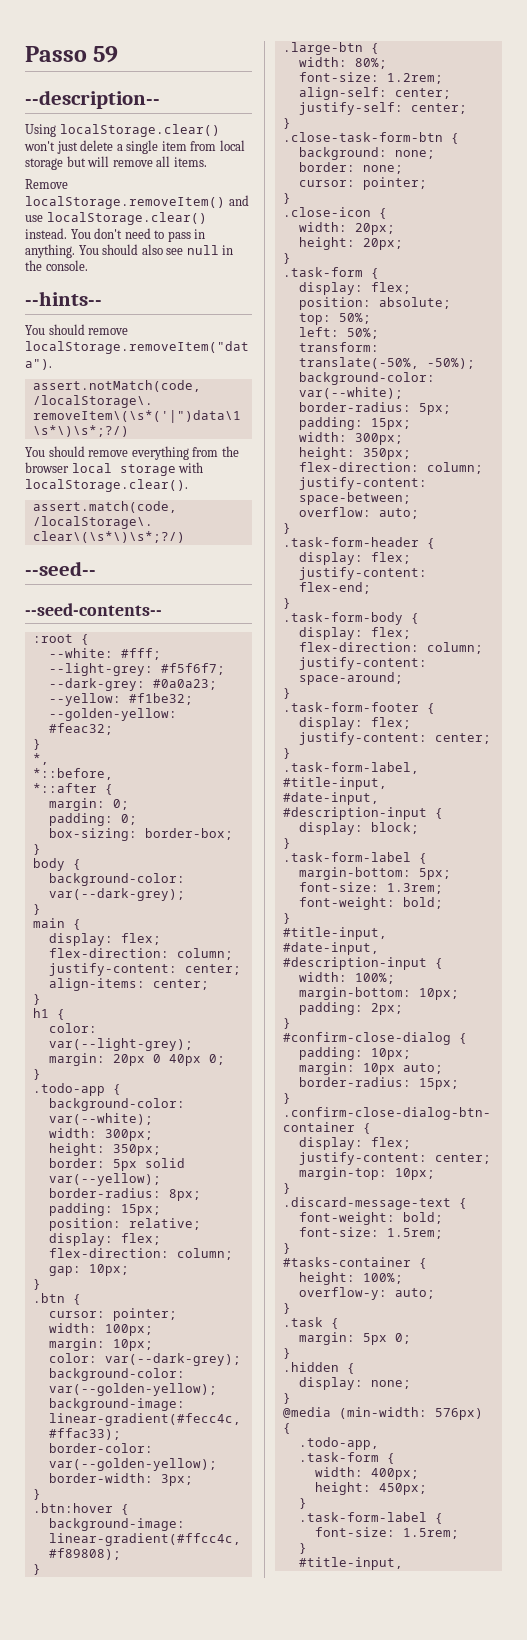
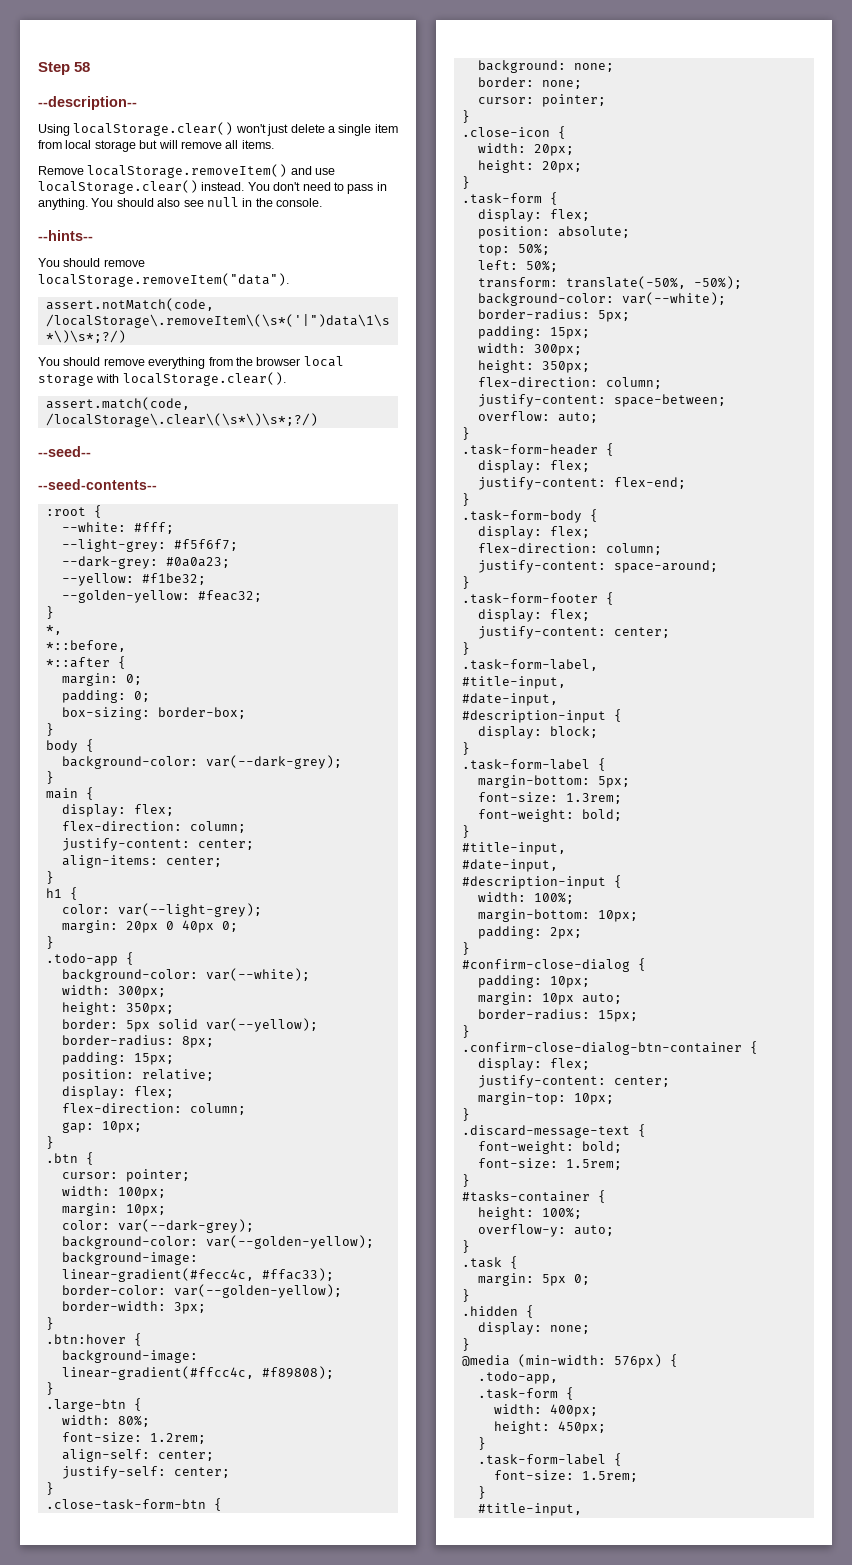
- Passo 59
+ Step 58

